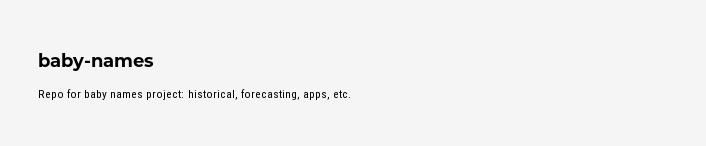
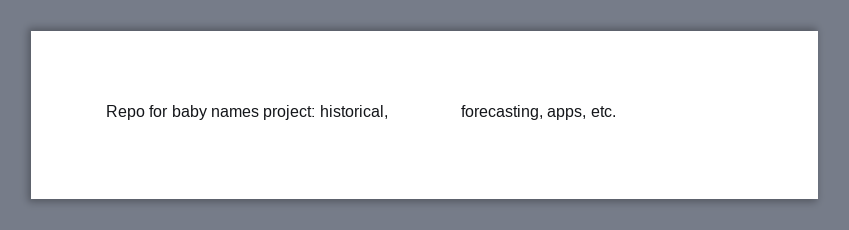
- baby-names

